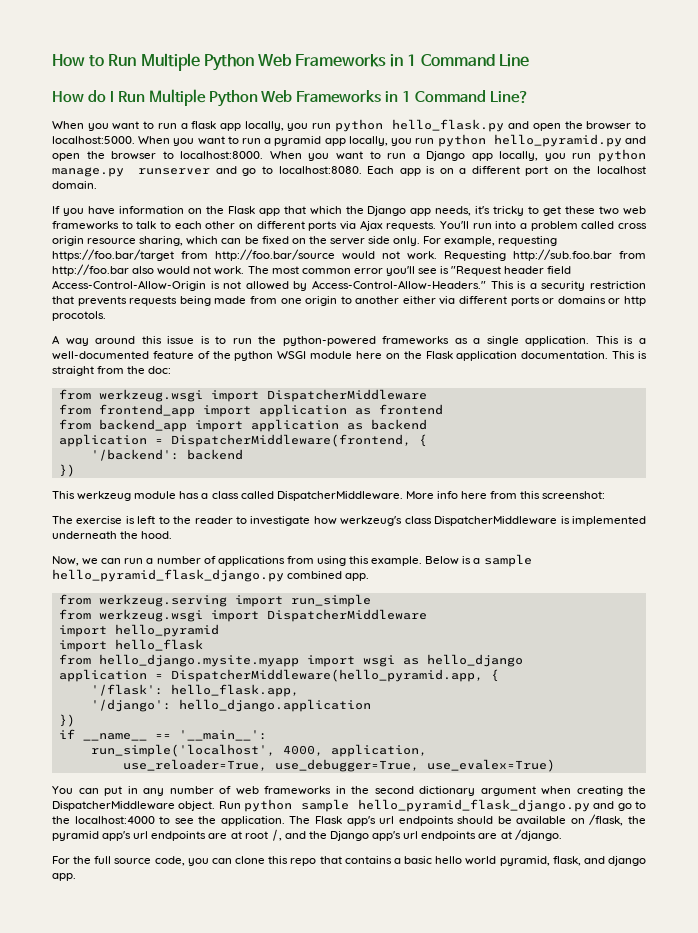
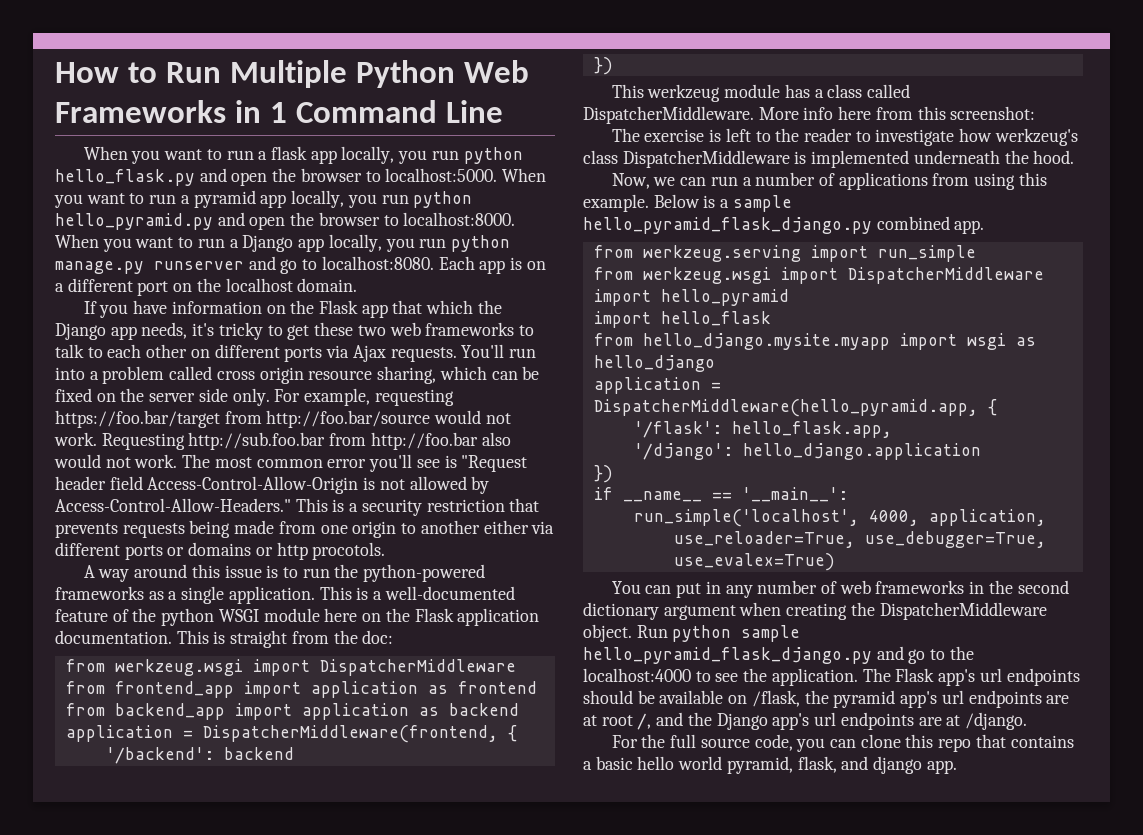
- How do I Run Multiple Python Web Frameworks in 1 Command Line?

